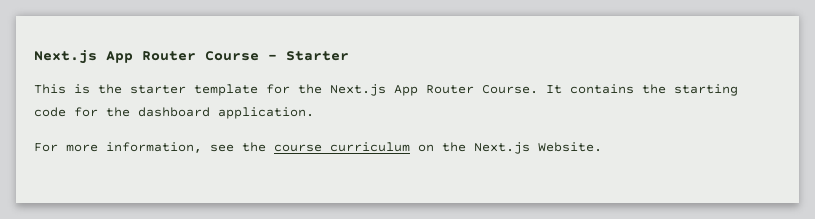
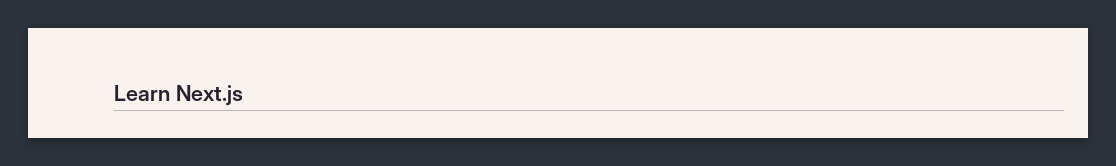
- Next.js App Router Course - Starter
- This is the starter template for the Next.js App Router Course. It contains the starting code for the dashboard application.
- For more information, see the course curriculum on the Next.js Website.
+ Learn Next.js

